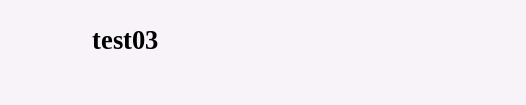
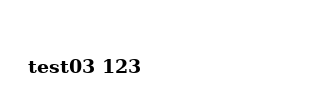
- test03
+ test03 123

